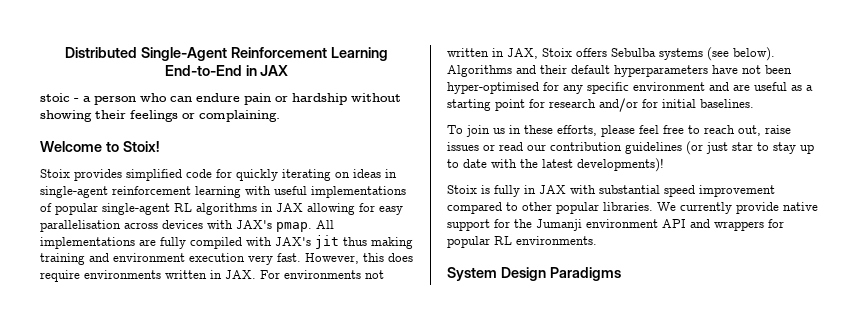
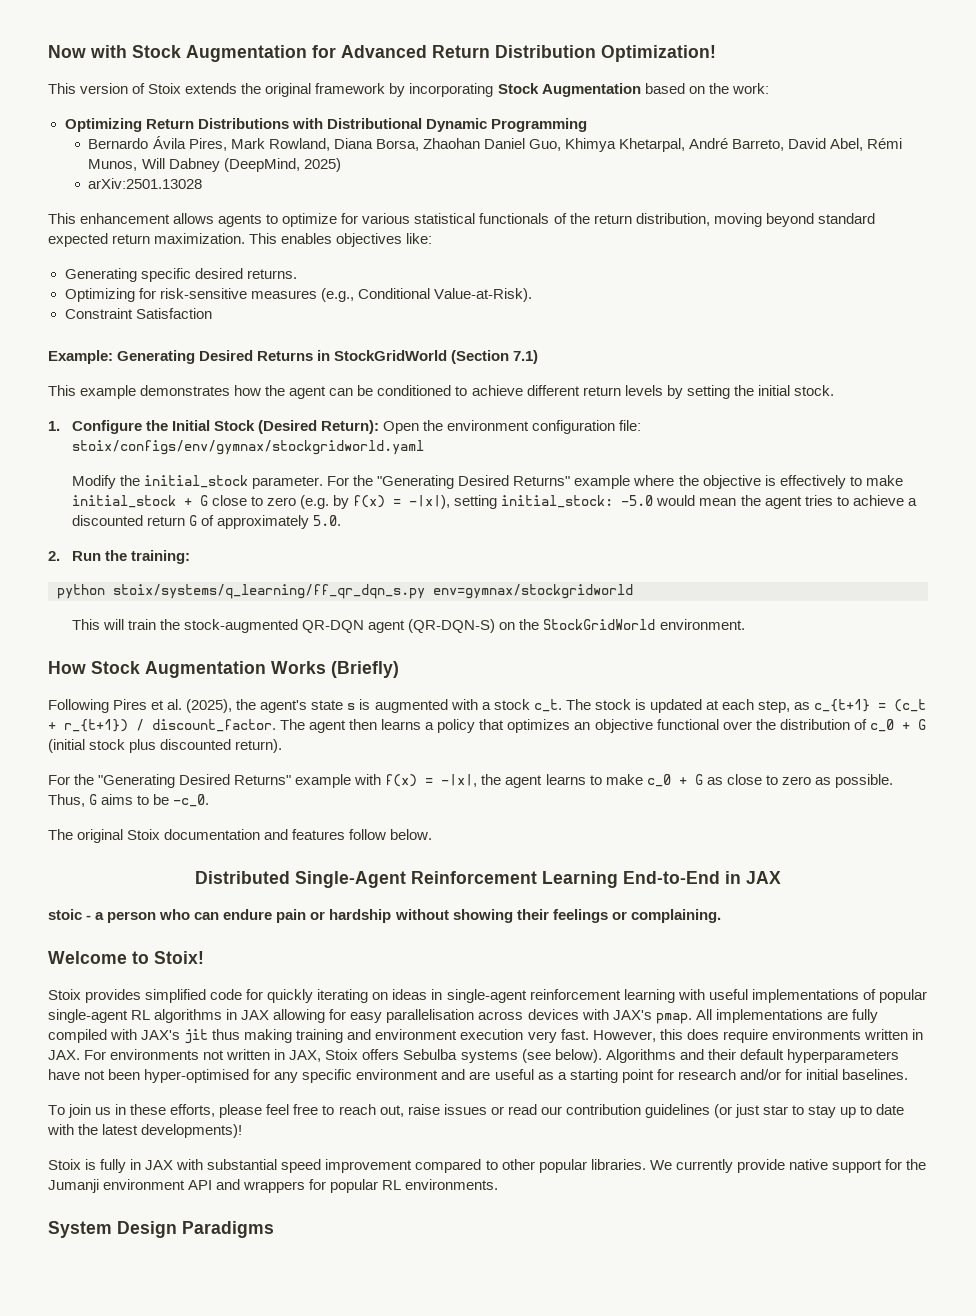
+ Now with Stock Augmentation for Advanced Return Distribution Optimization!
+ This version of Stoix extends the original framework by incorporating Stock Augmentation based on the work:
+ Optimizing Return Distributions with Distributional Dynamic Programming
+ Bernardo Ávila Pires, Mark Rowland, Diana Borsa, Zhaohan Daniel Guo, Khimya Khetarpal, André Barreto, David Abel, Rémi Munos, Will Dabney (DeepMind, 2025)
+ arXiv:2501.13028
+ This enhancement allows agents to optimize for various statistical functionals of the return distribution, moving beyond standard expected return maximization. This enables objectives like:
+ Generating specific desired returns.
+ Optimizing for risk-sensitive measures (e.g., Conditional Value-at-Risk).
+ Constraint Satisfaction
+ Example: Generating Desired Returns in StockGridWorld (Section 7.1)
+ This example demonstrates how the agent can be conditioned to achieve different return levels by setting the initial stock.
+ 1. Configure the Initial Stock (Desired Return): Open the environment configuration file: stoix/configs/env/gymnax/stockgridworld.yaml
+ Modify the initial_stock parameter. For the "Generating Desired Returns" example where the objective is effectively to make initial_stock + G close to zero (e.g. by f(x) = -|x|), setting initial_stock: -5.0 would mean the agent tries to achieve a discounted return G of approximately 5.0.
+ 2. Run the training:
+ python stoix/systems/q_learning/ff_qr_dqn_s.py env=gymnax/stockgridworld
+ This will train the stock-augmented QR-DQN agent (QR-DQN-S) on the StockGridWorld environment.
+ How Stock Augmentation Works (Briefly)
+ Following Pires et al. (2025), the agent's state s is augmented with a stock c_t. The stock is updated at each step, as c_{t+1} = (c_t + r_{t+1}) / discount_factor. The agent then learns a policy that optimizes an objective functional over the distribution of c_0 + G (initial stock plus discounted return).
+ For the "Generating Desired Returns" example with f(x) = -|x|, the agent learns to make c_0 + G as close to zero as possible. Thus, G aims to be -c_0.
+ The original Stoix documentation and features follow below.

